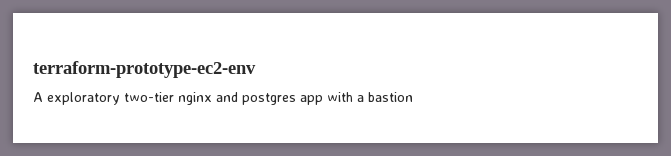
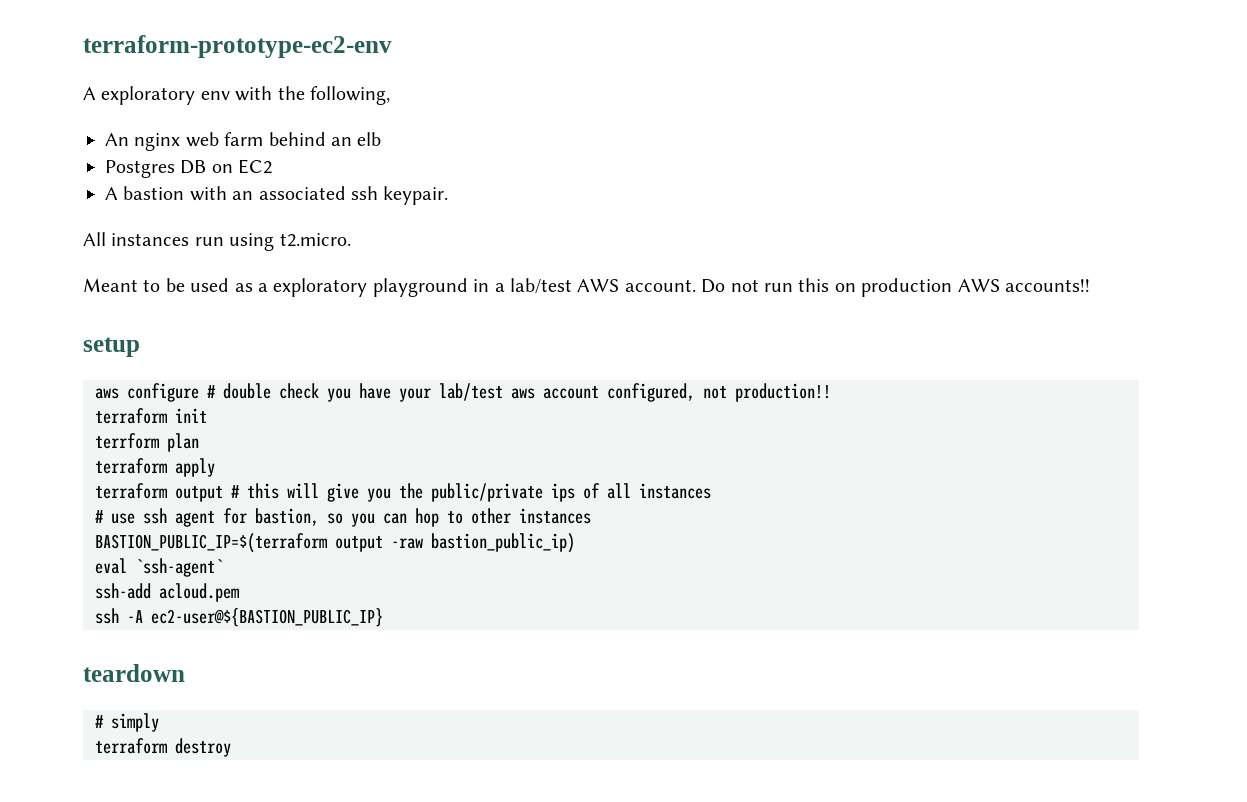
- A exploratory two-tier nginx and postgres app with a bastion
+ A exploratory env with the following,
+ An nginx web farm behind an elb
+ Postgres DB on EC2
+ A bastion with an associated ssh keypair.
+ All instances run using t2.micro.
+ Meant to be used as a exploratory playground in a lab/test AWS account. Do not run this on production AWS accounts!!
+ setup
+ aws configure # double check you have your lab/test aws account configured, not production!!
+ terraform init
+ terrform plan
+ terraform apply
+ terraform output # this will give you the public/private ips of all instances
+ # use ssh agent for bastion, so you can hop to other instances
+ BASTION_PUBLIC_IP=$(terraform output -raw bastion_public_ip)
+ eval `ssh-agent`
+ ssh-add acloud.pem
+ ssh -A ec2-user@${BASTION_PUBLIC_IP}
+ teardown
+ # simply
+ terraform destroy

